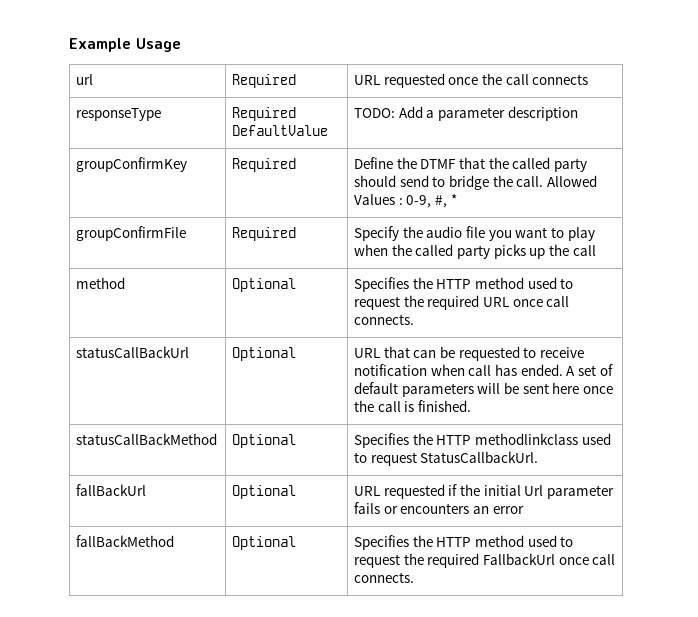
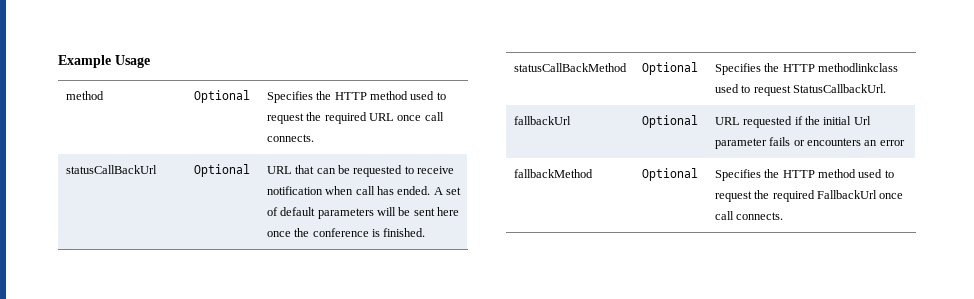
- url | Required | URL requested once the call connects
- responseType | Required DefaultValue | TODO: Add a parameter description
- groupConfirmKey | Required | Define the DTMF that the called party should send to bridge the call. Allowed Values : 0-9, #, *
- groupConfirmFile | Required | Specify the audio file you want to play when the called party picks up the call
- statusCallBackUrl | Optional | URL that can be requested to receive notification when call has ended. A set of default parameters will be sent here once the call is finished.
+ statusCallBackUrl | Optional | URL that can be requested to receive notification when call has ended. A set of default parameters will be sent here once the conference is finished.
- fallBackUrl | Optional | URL requested if the initial Url parameter fails or encounters an error
+ fallbackUrl | Optional | URL requested if the initial Url parameter fails or encounters an error
- fallBackMethod | Optional | Specifies the HTTP method used to request the required FallbackUrl once call connects.
+ fallbackMethod | Optional | Specifies the HTTP method used to request the required FallbackUrl once call connects.

